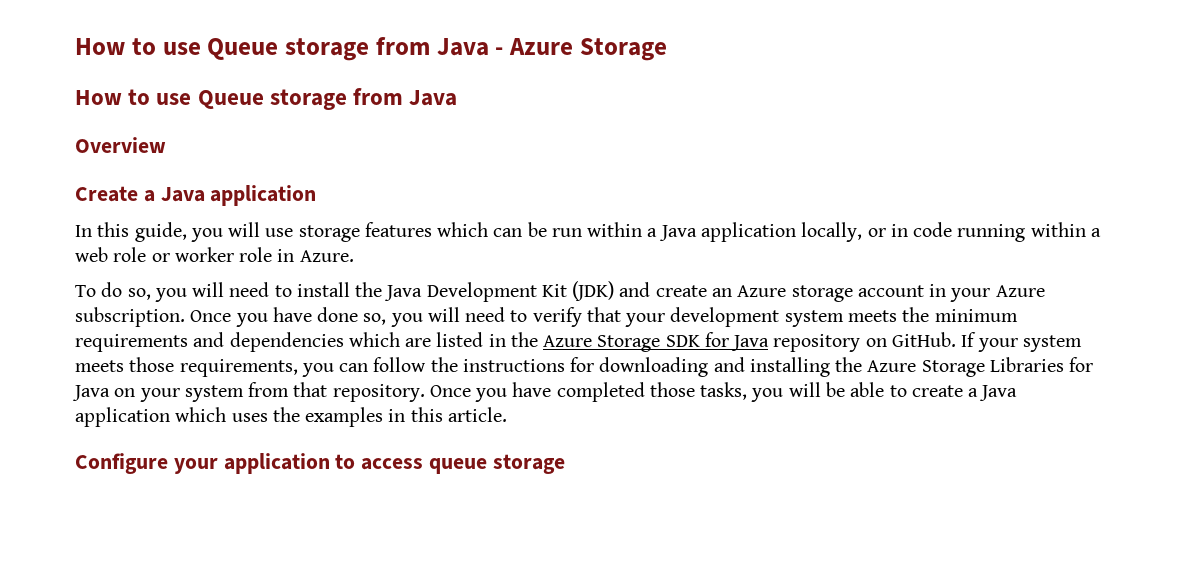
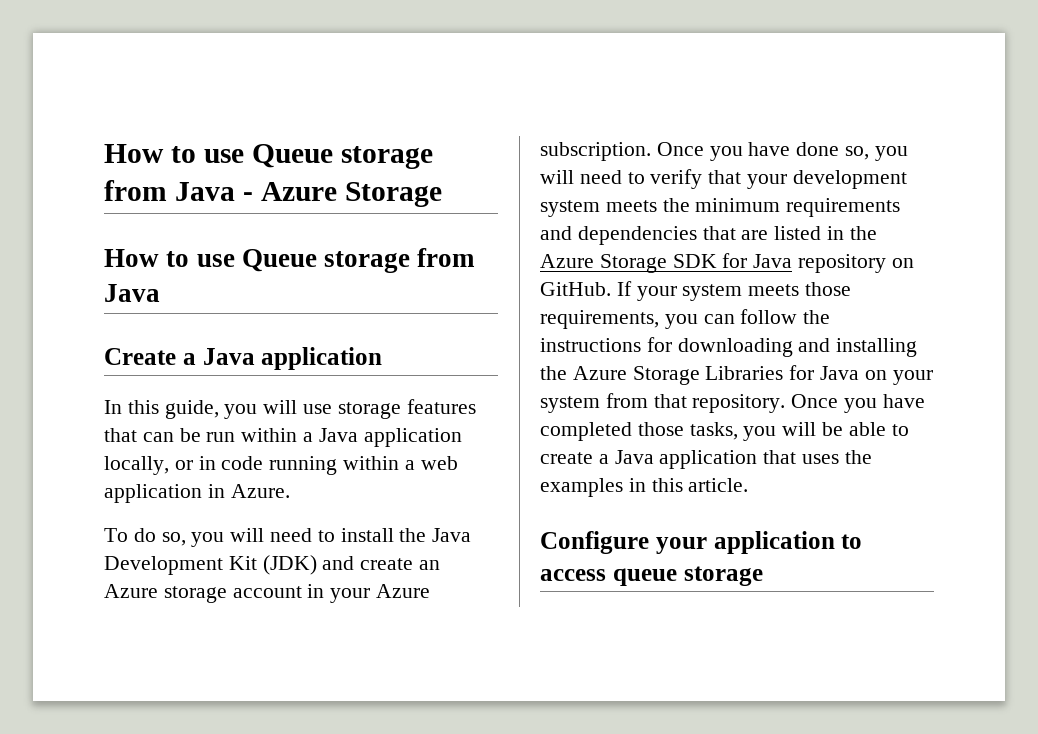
- Overview
- In this guide, you will use storage features which can be run within a Java application locally, or in code running within a web role or worker role in Azure.
+ In this guide, you will use storage features that can be run within a Java application locally, or in code running within a web application in Azure.
- Once you have done so, you will need to verify that your development system meets the minimum requirements and dependencies which are listed in the Azure Storage SDK for Java repository on GitHub.
+ Once you have done so, you will need to verify that your development system meets the minimum requirements and dependencies that are listed in the Azure Storage SDK for Java repository on GitHub.
- Once you have completed those tasks, you will be able to create a Java application which uses the examples in this article.
+ Once you have completed those tasks, you will be able to create a Java application that uses the examples in this article.

